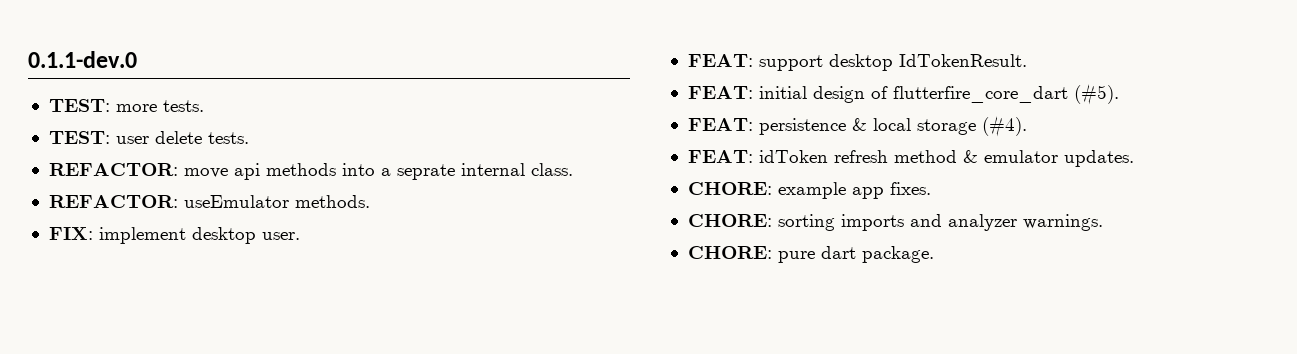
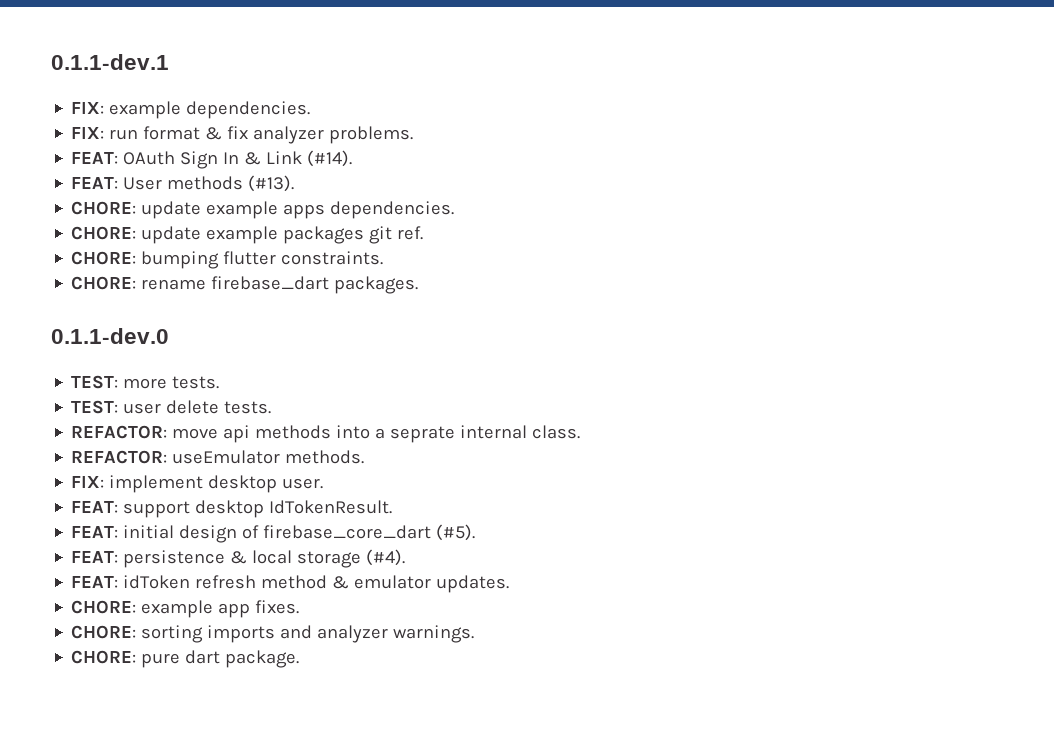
+ 0.1.1-dev.1
+ FIX: example dependencies.
+ FIX: run format & fix analyzer problems.
+ FEAT: OAuth Sign In & Link (#14).
+ FEAT: User methods (#13).
+ CHORE: update example apps dependencies.
+ CHORE: update example packages git ref.
+ CHORE: bumping flutter constraints.
+ CHORE: rename firebase_dart packages.
- FEAT: initial design of flutterfire_core_dart (#5).
+ FEAT: initial design of firebase_core_dart (#5).

